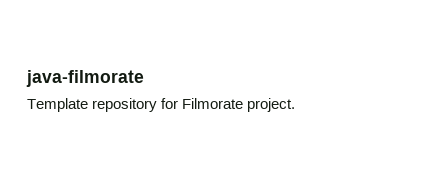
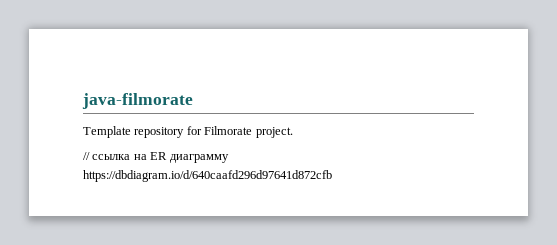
+ // cсылка на ER диаграмму https://dbdiagram.io/d/640caafd296d97641d872cfb

